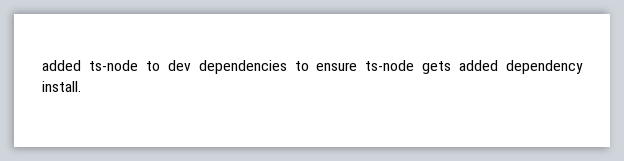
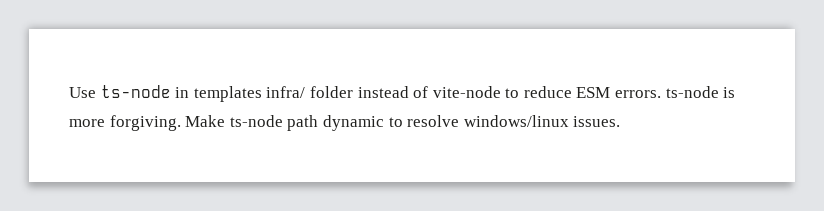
- added ts-node to dev dependencies to ensure ts-node gets added dependency install.
+ Use ts-node in templates infra/ folder instead of vite-node to reduce ESM errors. ts-node is more forgiving. Make ts-node path dynamic to resolve windows/linux issues.

